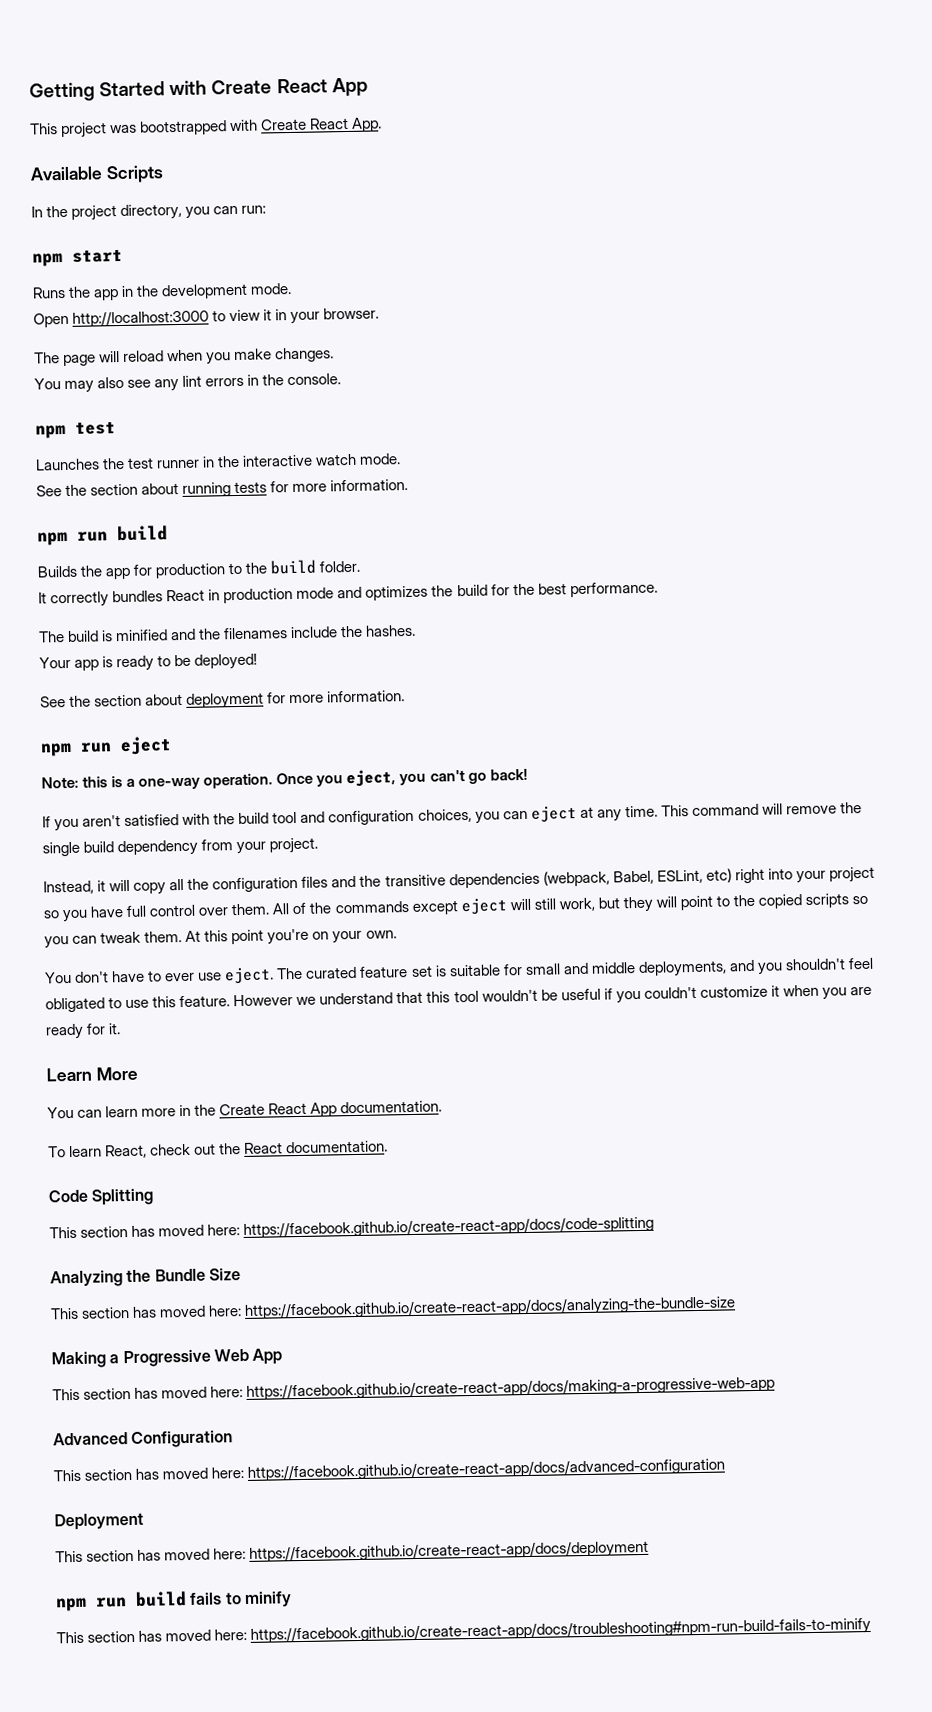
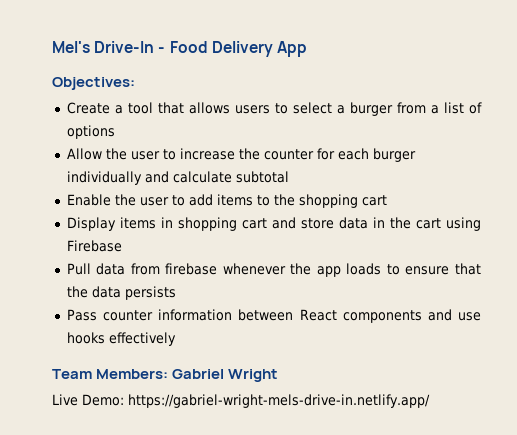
- Getting Started with Create React App
- This project was bootstrapped with Create React App.
- Available Scripts
- In the project directory, you can run:
- npm start
- Runs the app in the development mode.
- Open http://localhost:3000 to view it in your browser.
- The page will reload when you make changes.
- You may also see any lint errors in the console.
- npm test
- Launches the test runner in the interactive watch mode.
- See the section about running tests for more information.
- npm run build
- Builds the app for production to the build folder.
- It correctly bundles React in production mode and optimizes the build for the best performance.
- The build is minified and the filenames include the hashes.
- Your app is ready to be deployed!
- See the section about deployment for more information.
- npm run eject
- Note: this is a one-way operation. Once you eject, you can't go back!
- If you aren't satisfied with the build tool and configuration choices, you can eject at any time. This command will remove the single build dependency from your project.
- Instead, it will copy all the configuration files and the transitive dependencies (webpack, Babel, ESLint, etc) right into your project so you have full control over them. All of the commands except eject will still work, but they will point to the copied scripts so you can tweak them. At this point you're on your own.
- You don't have to ever use eject. The curated feature set is suitable for small and middle deployments, and you shouldn't feel obligated to use this feature. However we understand that this tool wouldn't be useful if you couldn't customize it when you are ready for it.
- Learn More
- You can learn more in the Create React App documentation.
- To learn React, check out the React documentation.
- Code Splitting
- This section has moved here: https://facebook.github.io/create-react-app/docs/code-splitting
- Analyzing the Bundle Size
- This section has moved here: https://facebook.github.io/create-react-app/docs/analyzing-the-bundle-size
- Making a Progressive Web App
- This section has moved here: https://facebook.github.io/create-react-app/docs/making-a-progressive-web-app
- Advanced Configuration
- This section has moved here: https://facebook.github.io/create-react-app/docs/advanced-configuration
- Deployment
- This section has moved here: https://facebook.github.io/create-react-app/docs/deployment
- npm run build fails to minify
- This section has moved here: https://facebook.github.io/create-react-app/docs/troubleshooting#npm-run-build-fails-to-minify
+ Mel's Drive-In - Food Delivery App
+ Objectives:
+ Create a tool that allows users to select a burger from a list of options
+ Allow the user to increase the counter for each burger individually and calculate subtotal
+ Enable the user to add items to the shopping cart
+ Display items in shopping cart and store data in the cart using Firebase
+ Pull data from firebase whenever the app loads to ensure that the data persists
+ Pass counter information between React components and use hooks effectively
+ Team Members: Gabriel Wright
+ Live Demo: https://gabriel-wright-mels-drive-in.netlify.app/

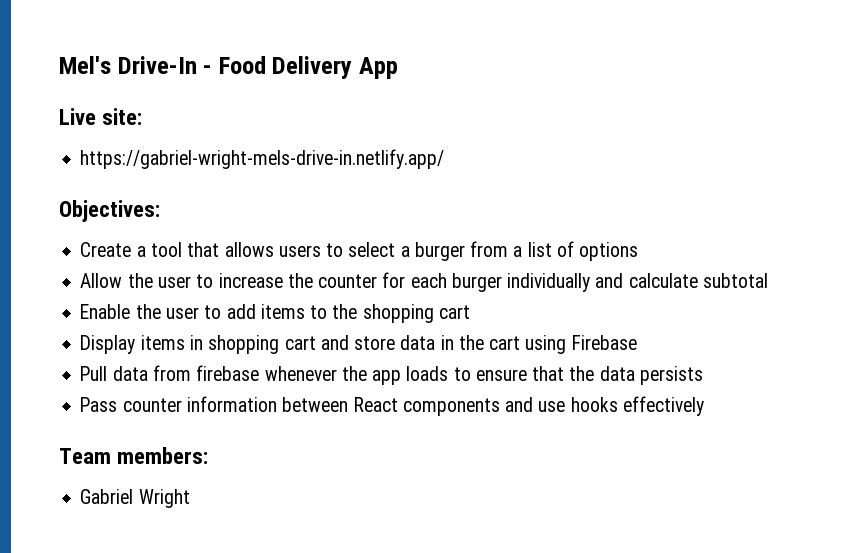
+ Live site:
+ https://gabriel-wright-mels-drive-in.netlify.app/
- Team Members: Gabriel Wright
+ Team members:
+ Gabriel Wright
- Live Demo: https://gabriel-wright-mels-drive-in.netlify.app/

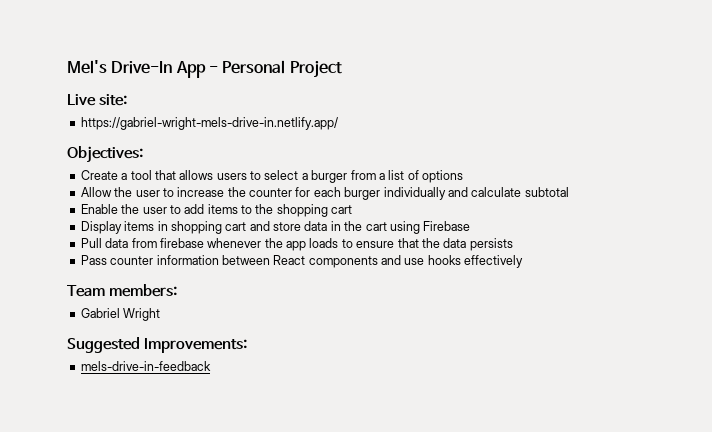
- Mel's Drive-In - Food Delivery App
+ Mel's Drive-In App - Personal Project
+ Suggested Improvements:
+ mels-drive-in-feedback

